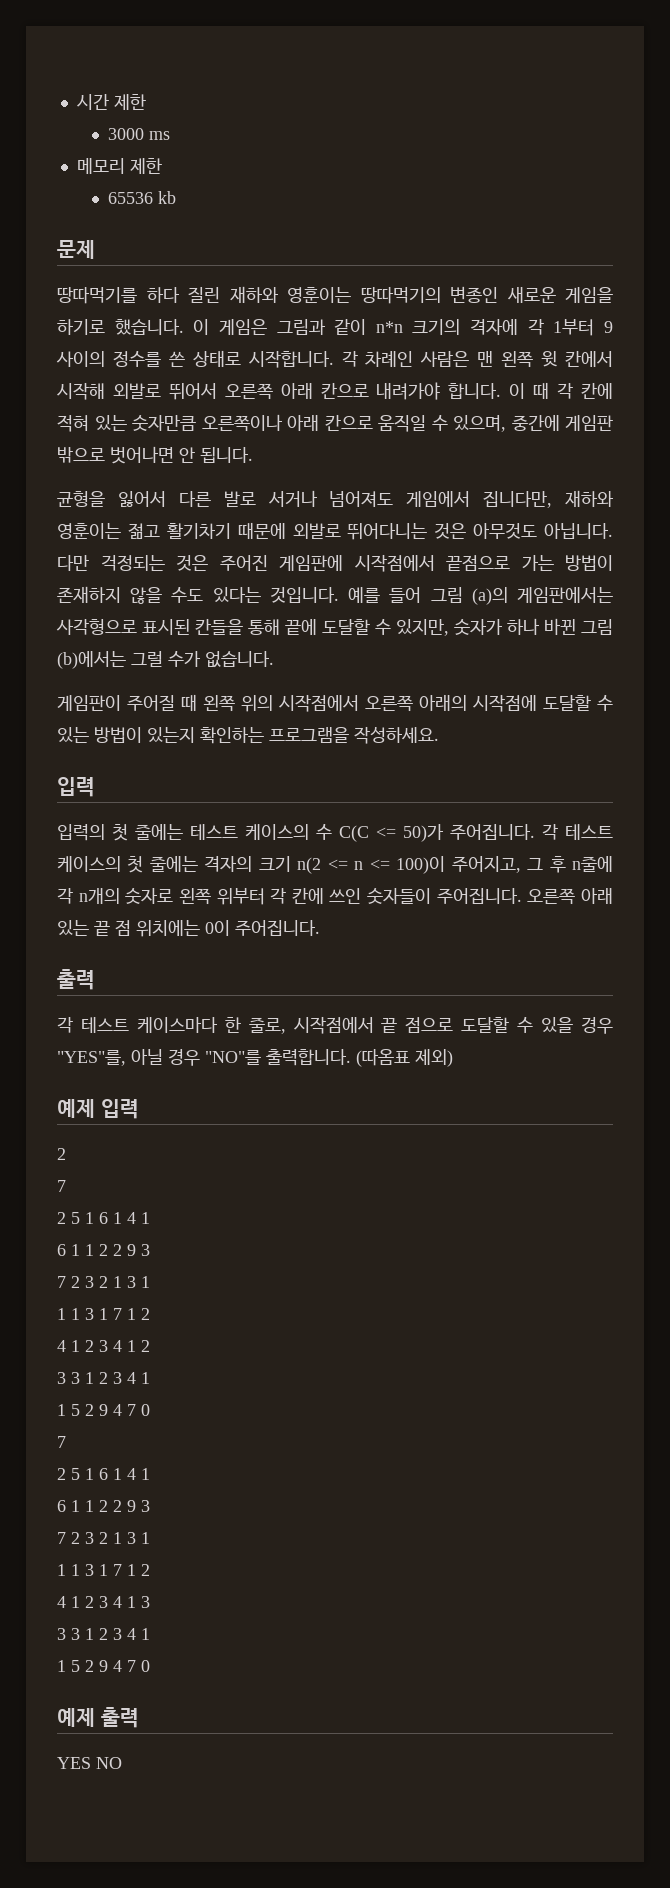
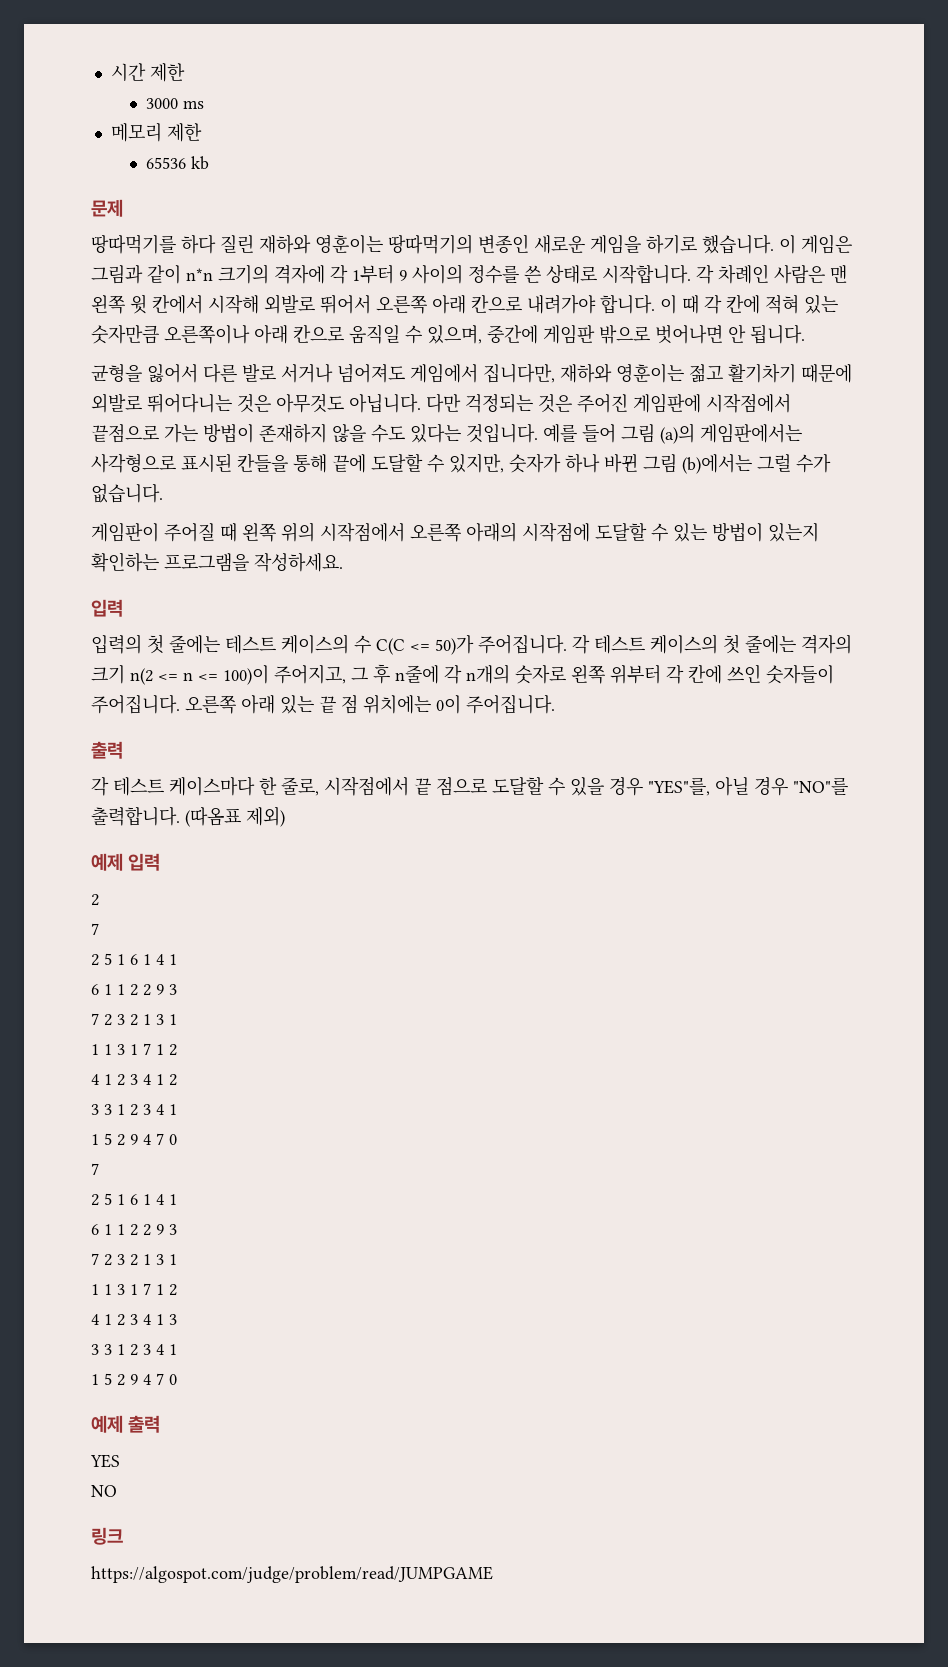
- YES NO
+ YES
+ NO
+ 링크
+ https://algospot.com/judge/problem/read/JUMPGAME

